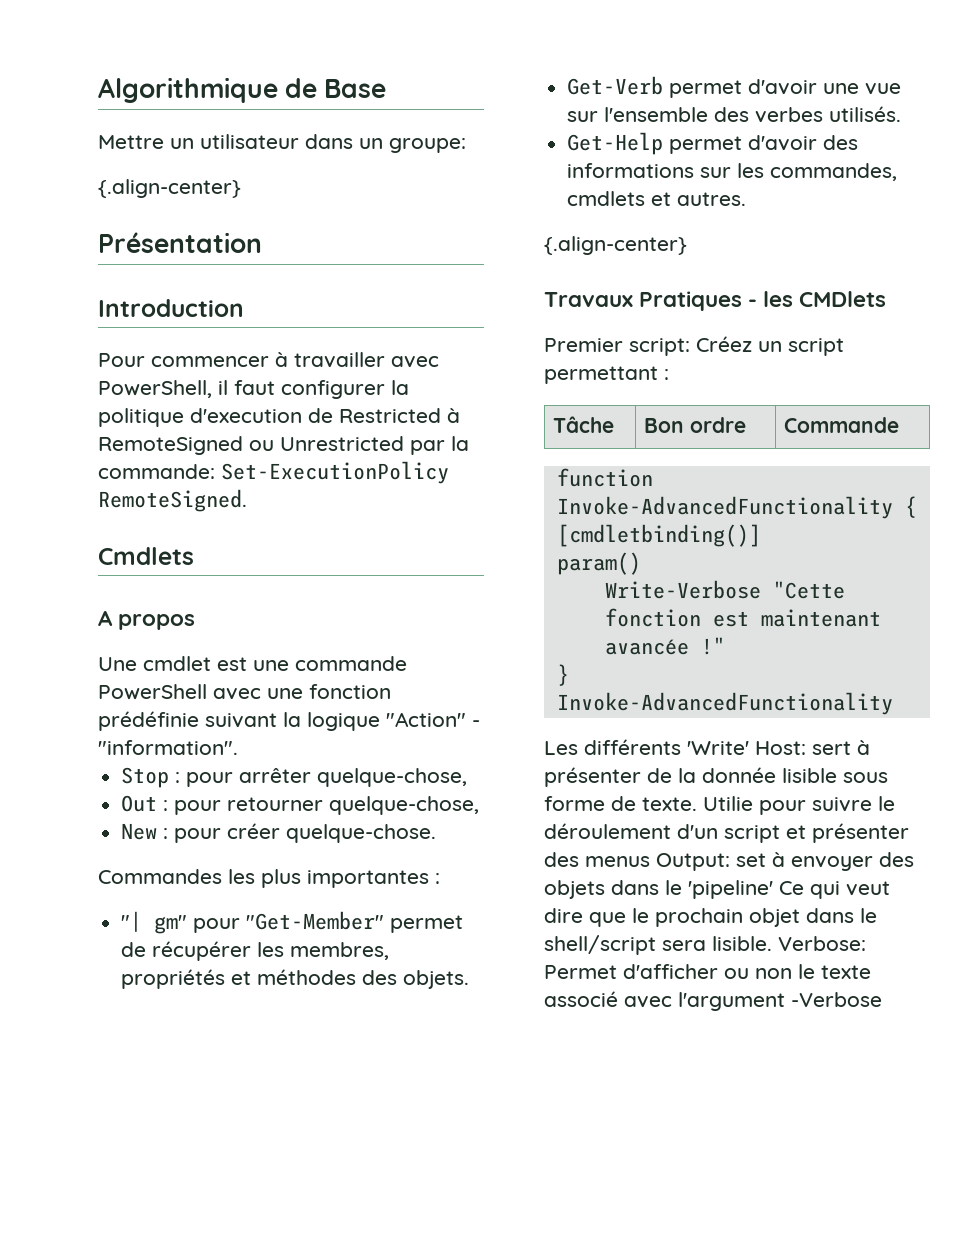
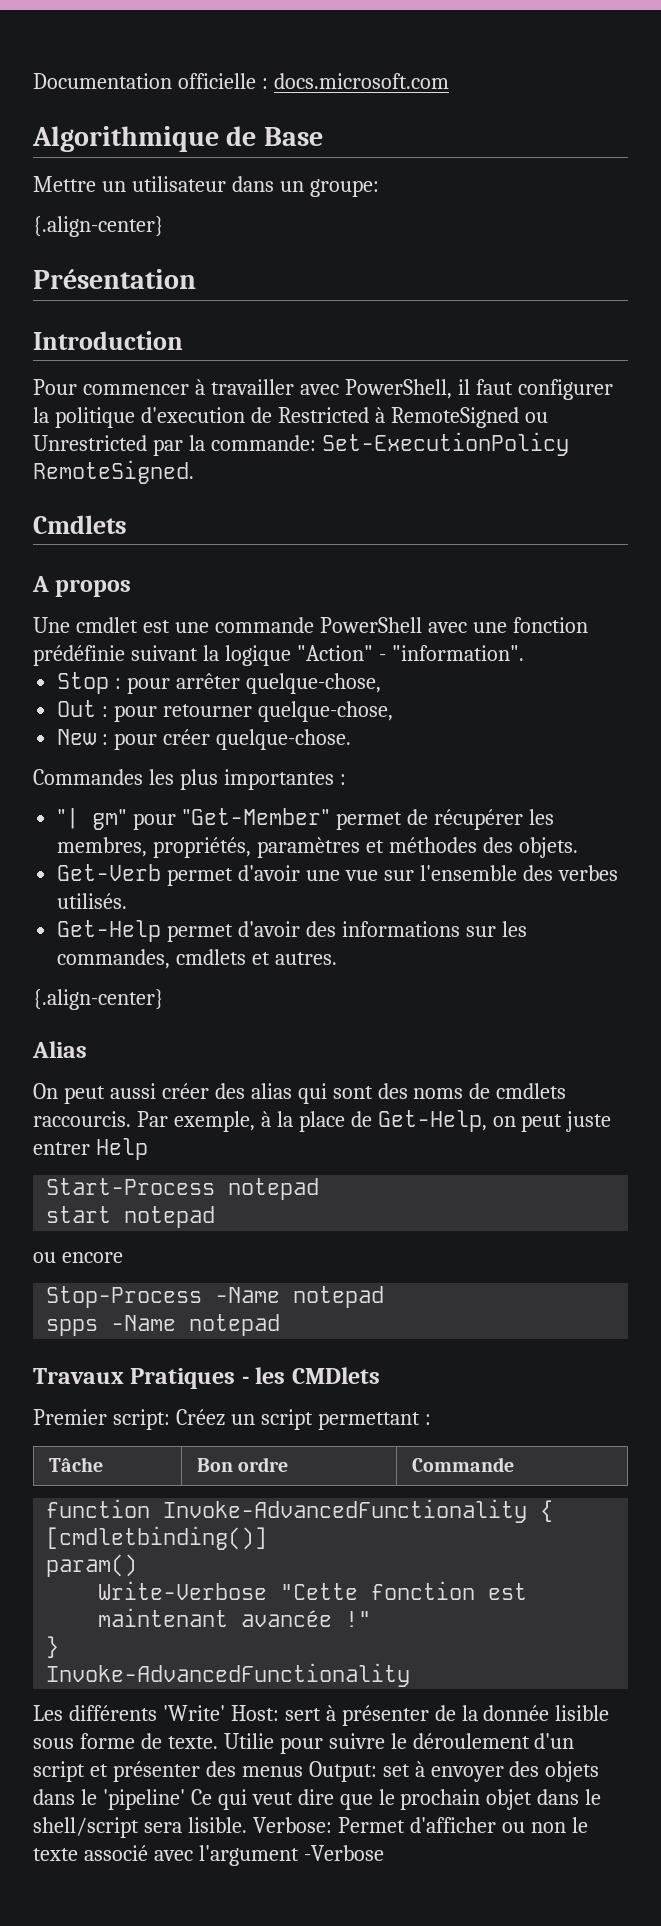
+ Documentation officielle : docs.microsoft.com
- "| gm" pour "Get-Member" permet de récupérer les membres, propriétés et méthodes des objets.
+ "| gm" pour "Get-Member" permet de récupérer les membres, propriétés, paramètres et méthodes des objets.
+ Alias
+ On peut aussi créer des alias qui sont des noms de cmdlets raccourcis. Par exemple, à la place de Get-Help, on peut juste entrer Help
+ Start-Process notepad
+ start notepad
+ ou encore
+ Stop-Process -Name notepad
+ spps -Name notepad

